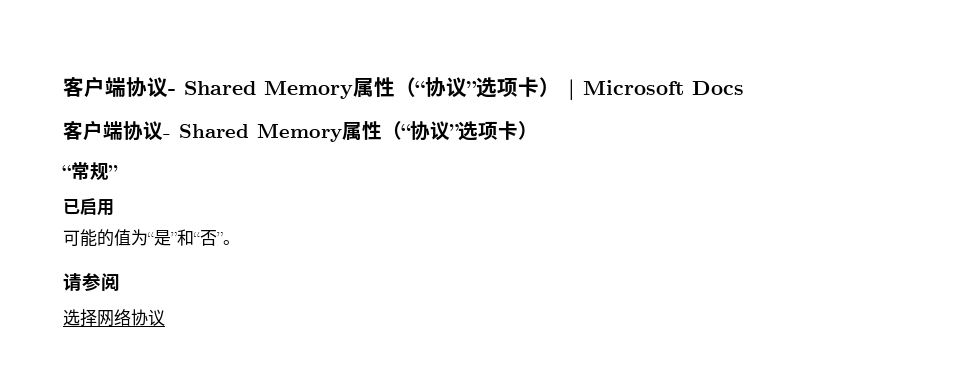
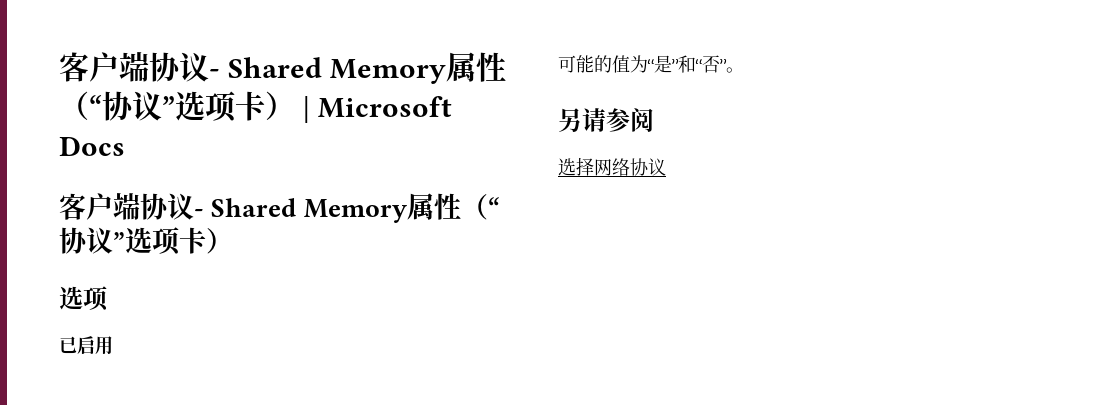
  客户端协议- Shared Memory属性（“协议”选项卡） | Microsoft Docs
  客户端协议- Shared Memory属性（“协议”选项卡）
- “常规”
+ 选项
- 请参阅
+ 另请参阅

